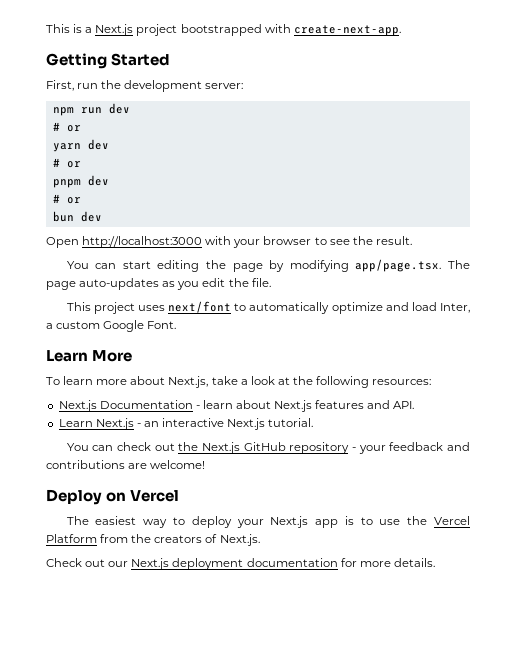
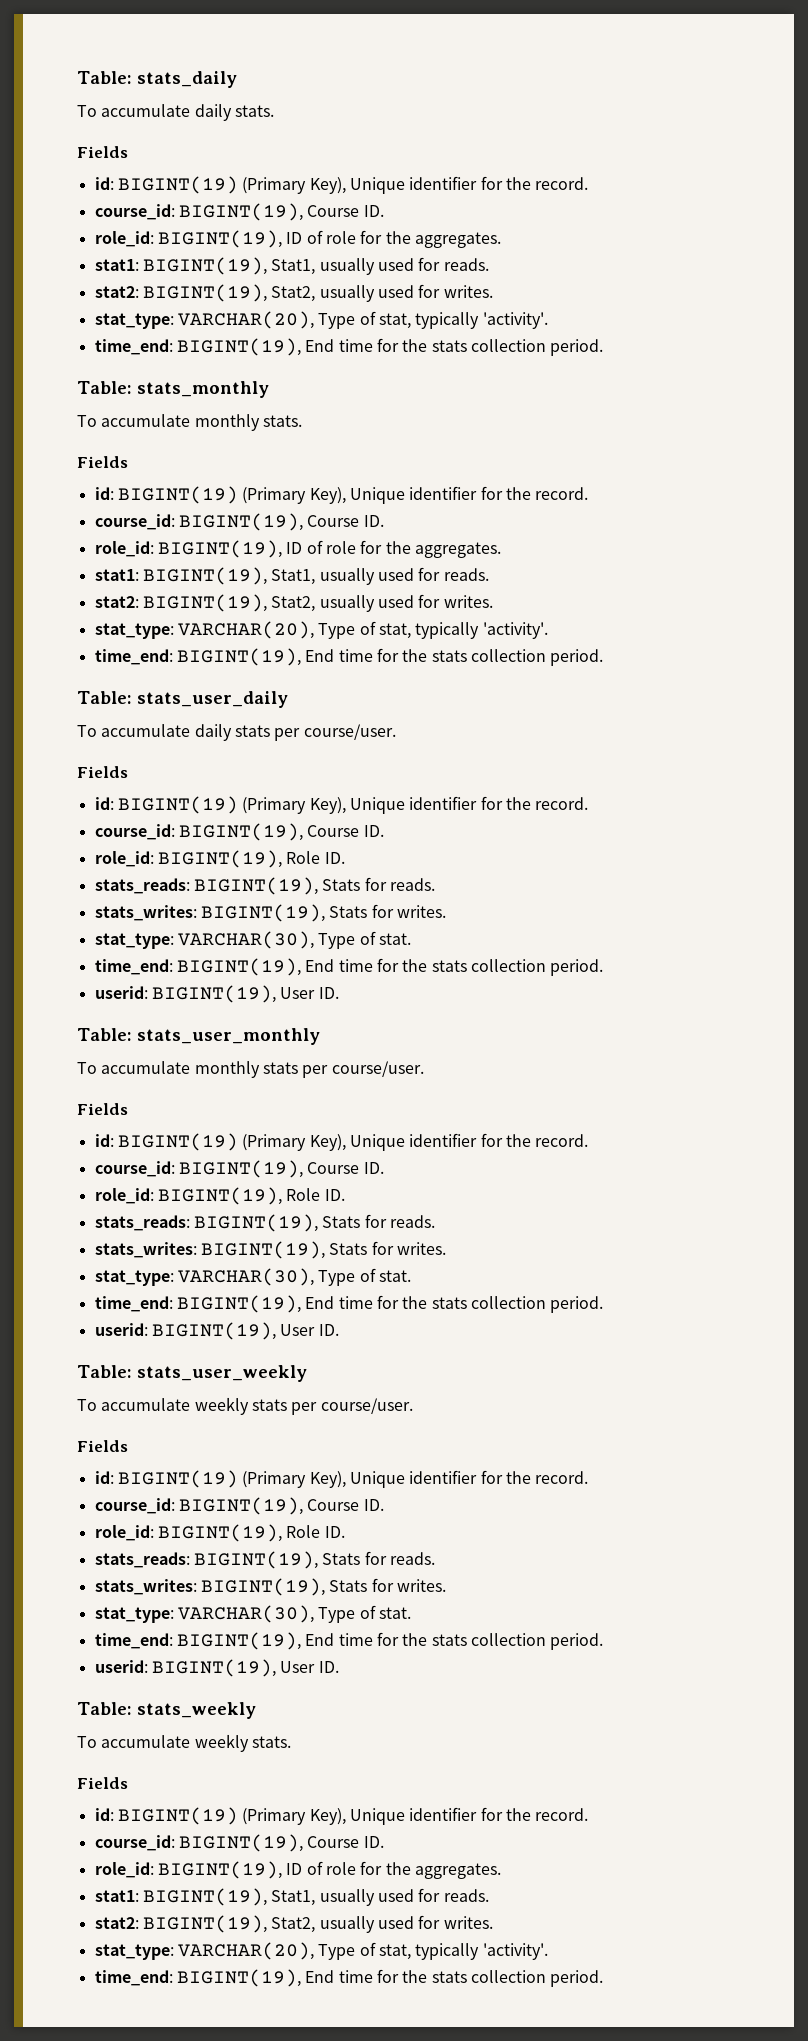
- This is a Next.js project bootstrapped with create-next-app.
- Getting Started
- First, run the development server:
- npm run dev
- # or
- yarn dev
- # or
- pnpm dev
- # or
- bun dev
- Open http://localhost:3000 with your browser to see the result.
- You can start editing the page by modifying app/page.tsx. The page auto-updates as you edit the file.
- This project uses next/font to automatically optimize and load Inter, a custom Google Font.
- Learn More
- To learn more about Next.js, take a look at the following resources:
- Next.js Documentation - learn about Next.js features and API.
- Learn Next.js - an interactive Next.js tutorial.
- You can check out the Next.js GitHub repository - your feedback and contributions are welcome!
- Deploy on Vercel
- The easiest way to deploy your Next.js app is to use the Vercel Platform from the creators of Next.js.
- Check out our Next.js deployment documentation for more details.
+ Table: stats_daily
+ To accumulate daily stats.
+ Fields
+ id: BIGINT(19) (Primary Key), Unique identifier for the record.
+ course_id: BIGINT(19), Course ID.
+ role_id: BIGINT(19), ID of role for the aggregates.
+ stat1: BIGINT(19), Stat1, usually used for reads.
+ stat2: BIGINT(19), Stat2, usually used for writes.
+ stat_type: VARCHAR(20), Type of stat, typically 'activity'.
+ time_end: BIGINT(19), End time for the stats collection period.
+ Table: stats_monthly
+ To accumulate monthly stats.
+ Fields
+ id: BIGINT(19) (Primary Key), Unique identifier for the record.
+ course_id: BIGINT(19), Course ID.
+ role_id: BIGINT(19), ID of role for the aggregates.
+ stat1: BIGINT(19), Stat1, usually used for reads.
+ stat2: BIGINT(19), Stat2, usually used for writes.
+ stat_type: VARCHAR(20), Type of stat, typically 'activity'.
+ time_end: BIGINT(19), End time for the stats collection period.
+ Table: stats_user_daily
+ To accumulate daily stats per course/user.
+ Fields
+ id: BIGINT(19) (Primary Key), Unique identifier for the record.
+ course_id: BIGINT(19), Course ID.
+ role_id: BIGINT(19), Role ID.
+ stats_reads: BIGINT(19), Stats for reads.
+ stats_writes: BIGINT(19), Stats for writes.
+ stat_type: VARCHAR(30), Type of stat.
+ time_end: BIGINT(19), End time for the stats collection period.
+ userid: BIGINT(19), User ID.
+ Table: stats_user_monthly
+ To accumulate monthly stats per course/user.
+ Fields
+ id: BIGINT(19) (Primary Key), Unique identifier for the record.
+ course_id: BIGINT(19), Course ID.
+ role_id: BIGINT(19), Role ID.
+ stats_reads: BIGINT(19), Stats for reads.
+ stats_writes: BIGINT(19), Stats for writes.
+ stat_type: VARCHAR(30), Type of stat.
+ time_end: BIGINT(19), End time for the stats collection period.
+ userid: BIGINT(19), User ID.
+ Table: stats_user_weekly
+ To accumulate weekly stats per course/user.
+ Fields
+ id: BIGINT(19) (Primary Key), Unique identifier for the record.
+ course_id: BIGINT(19), Course ID.
+ role_id: BIGINT(19), Role ID.
+ stats_reads: BIGINT(19), Stats for reads.
+ stats_writes: BIGINT(19), Stats for writes.
+ stat_type: VARCHAR(30), Type of stat.
+ time_end: BIGINT(19), End time for the stats collection period.
+ userid: BIGINT(19), User ID.
+ Table: stats_weekly
+ To accumulate weekly stats.
+ Fields
+ id: BIGINT(19) (Primary Key), Unique identifier for the record.
+ course_id: BIGINT(19), Course ID.
+ role_id: BIGINT(19), ID of role for the aggregates.
+ stat1: BIGINT(19), Stat1, usually used for reads.
+ stat2: BIGINT(19), Stat2, usually used for writes.
+ stat_type: VARCHAR(20), Type of stat, typically 'activity'.
+ time_end: BIGINT(19), End time for the stats collection period.

